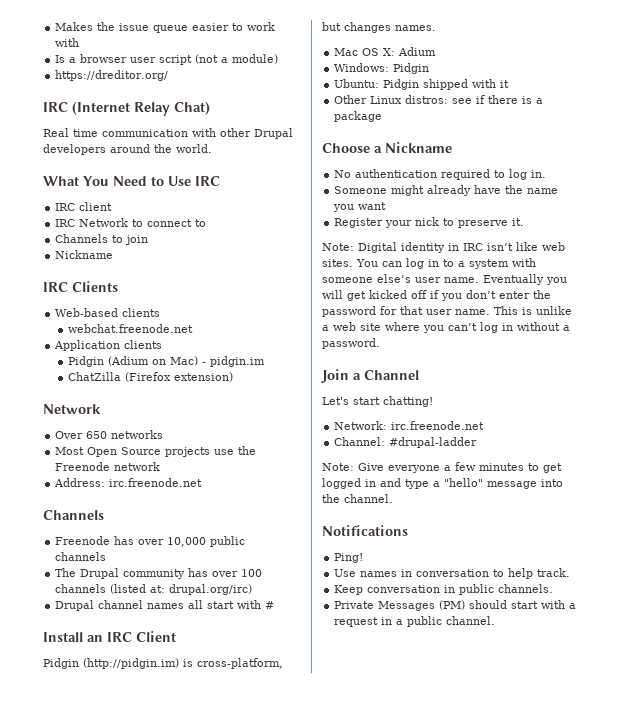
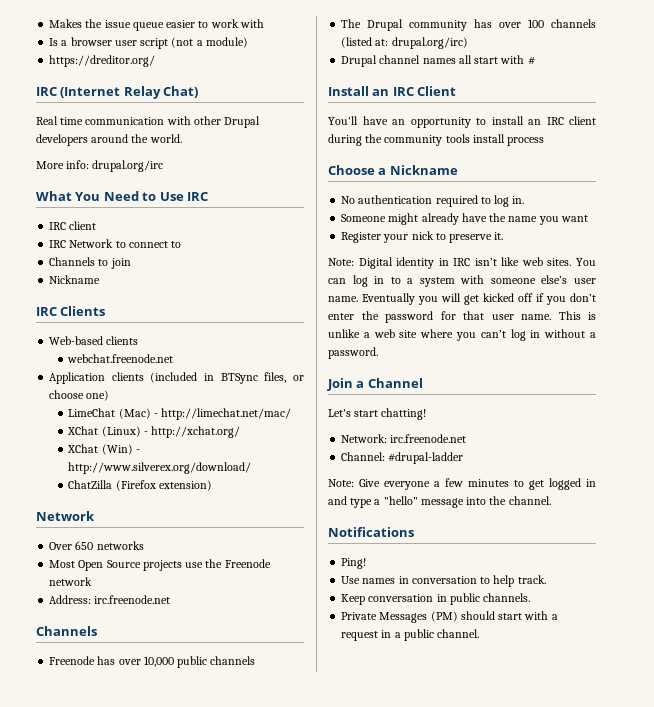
+ More info: drupal.org/irc
- Application clients
- Pidgin (Adium on Mac) - pidgin.im
+ Application clients (included in BTSync files, or choose one)
+ LimeChat (Mac) - http://limechat.net/mac/
+ XChat (Linux) - http://xchat.org/
+ XChat (Win) - http://www.silverex.org/download/
- Pidgin (http://pidgin.im) is cross-platform, but changes names.
- Mac OS X: Adium
- Windows: Pidgin
- Ubuntu: Pidgin shipped with it
- Other Linux distros: see if there is a package
+ You'll have an opportunity to install an IRC client during the community tools install process

